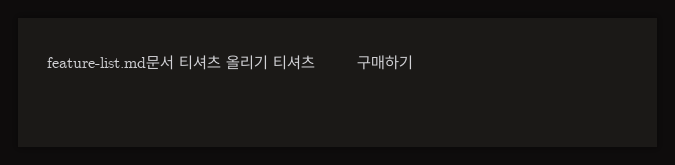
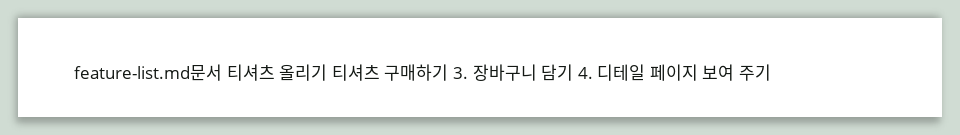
- feature-list.md문서 티셔츠 올리기 티셔츠 구매하기
+ feature-list.md문서 티셔츠 올리기 티셔츠 구매하기 3. 장바구니 담기 4. 디테일 페이지 보여 주기

